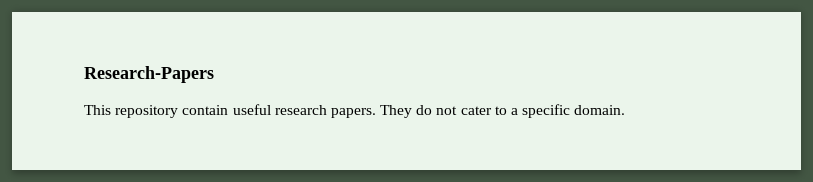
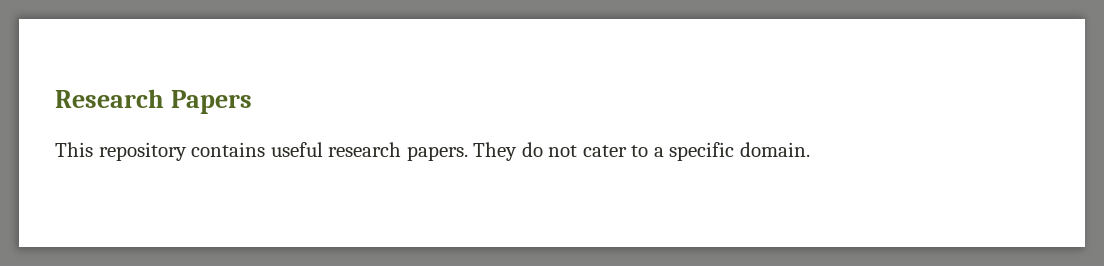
- Research-Papers
+ Research Papers
- This repository contain useful research papers.
+ This repository contains useful research papers.

